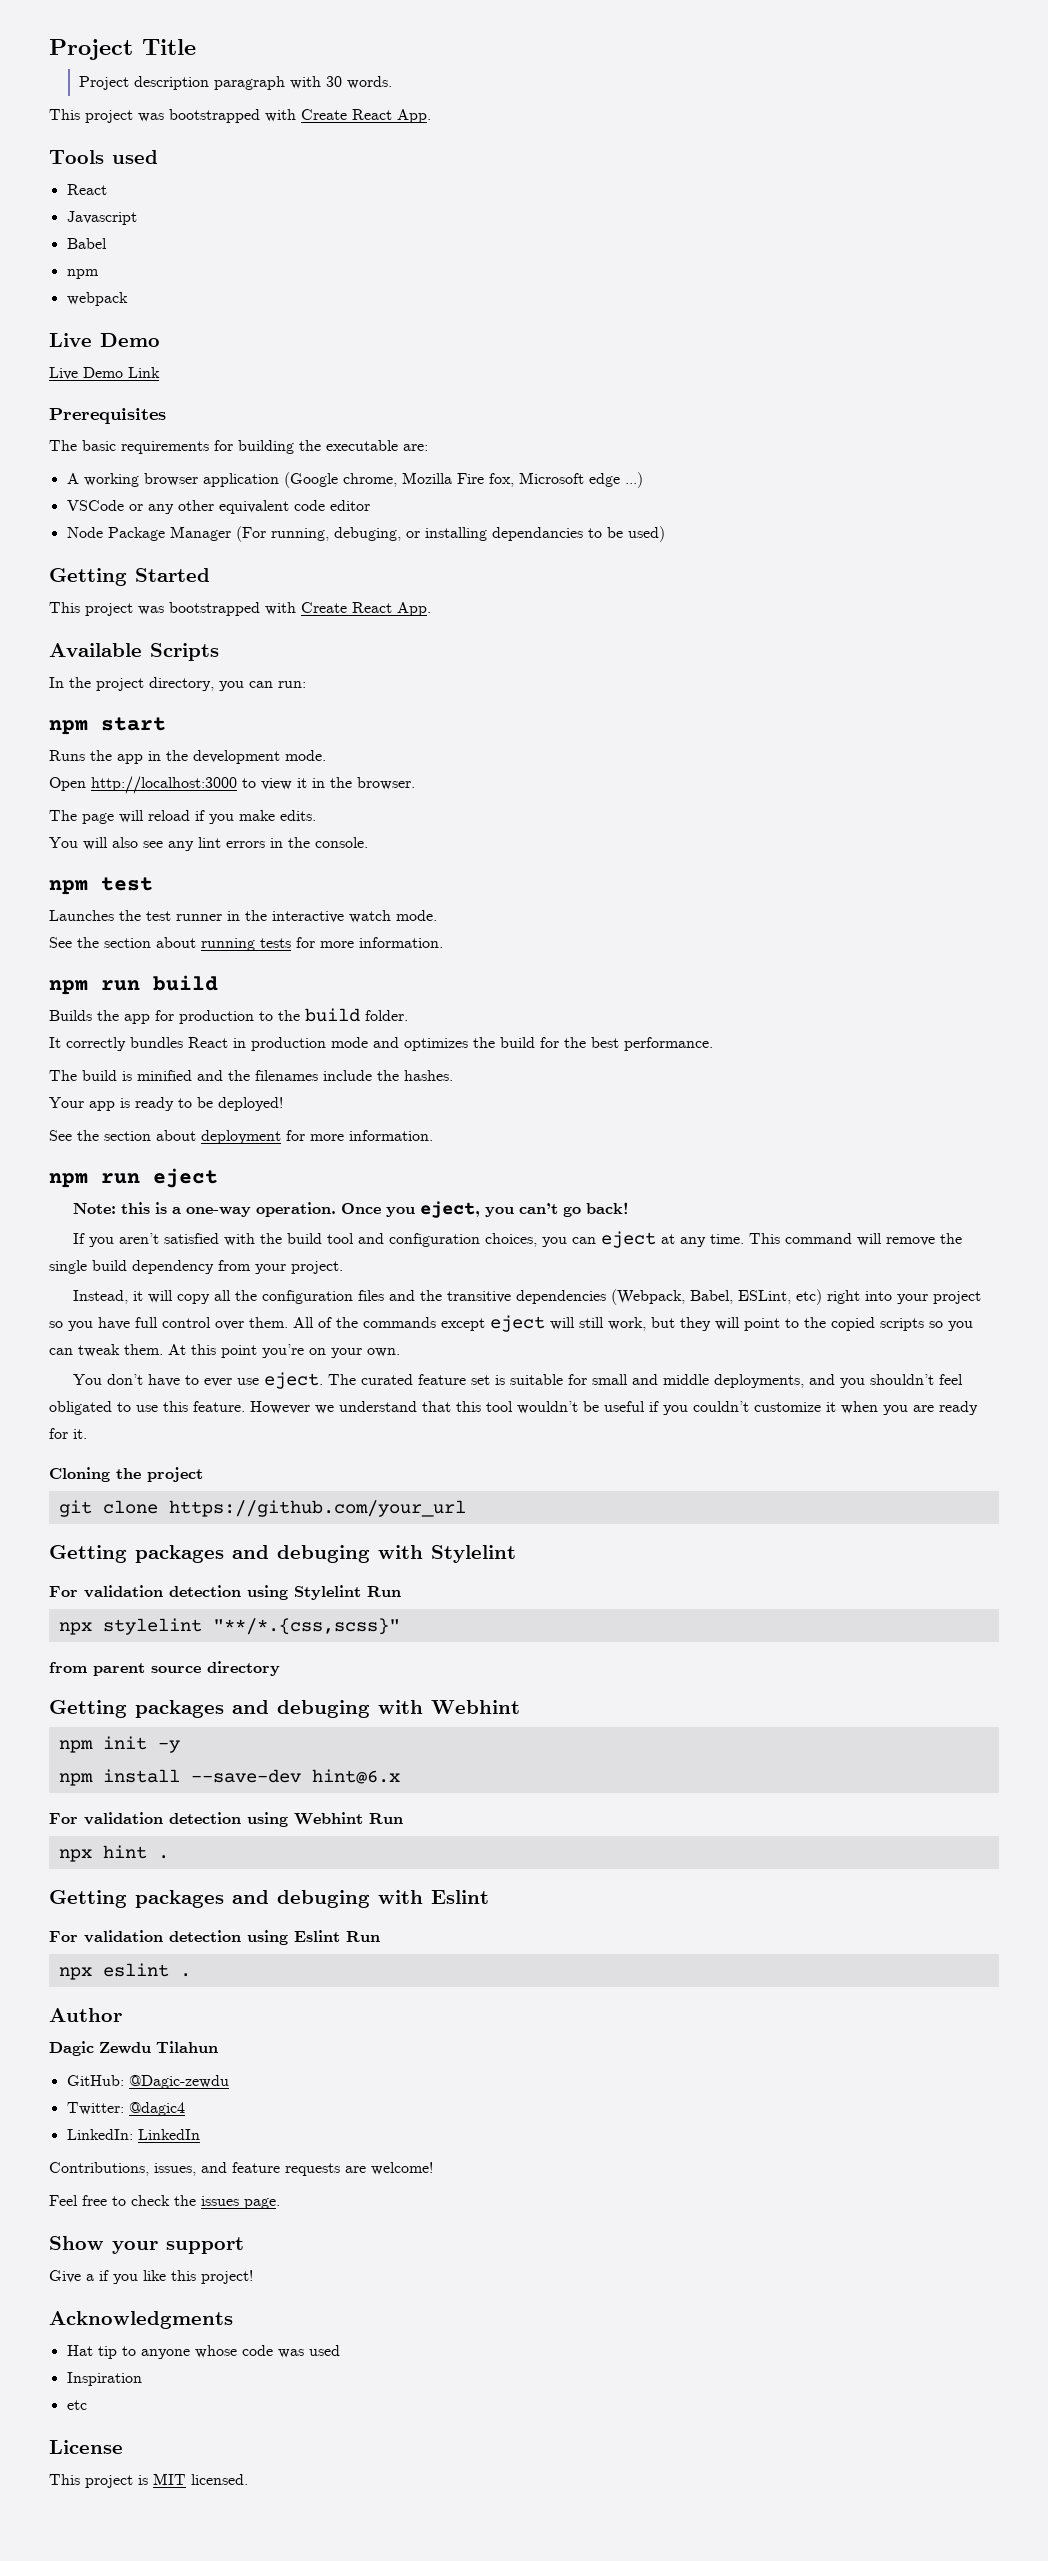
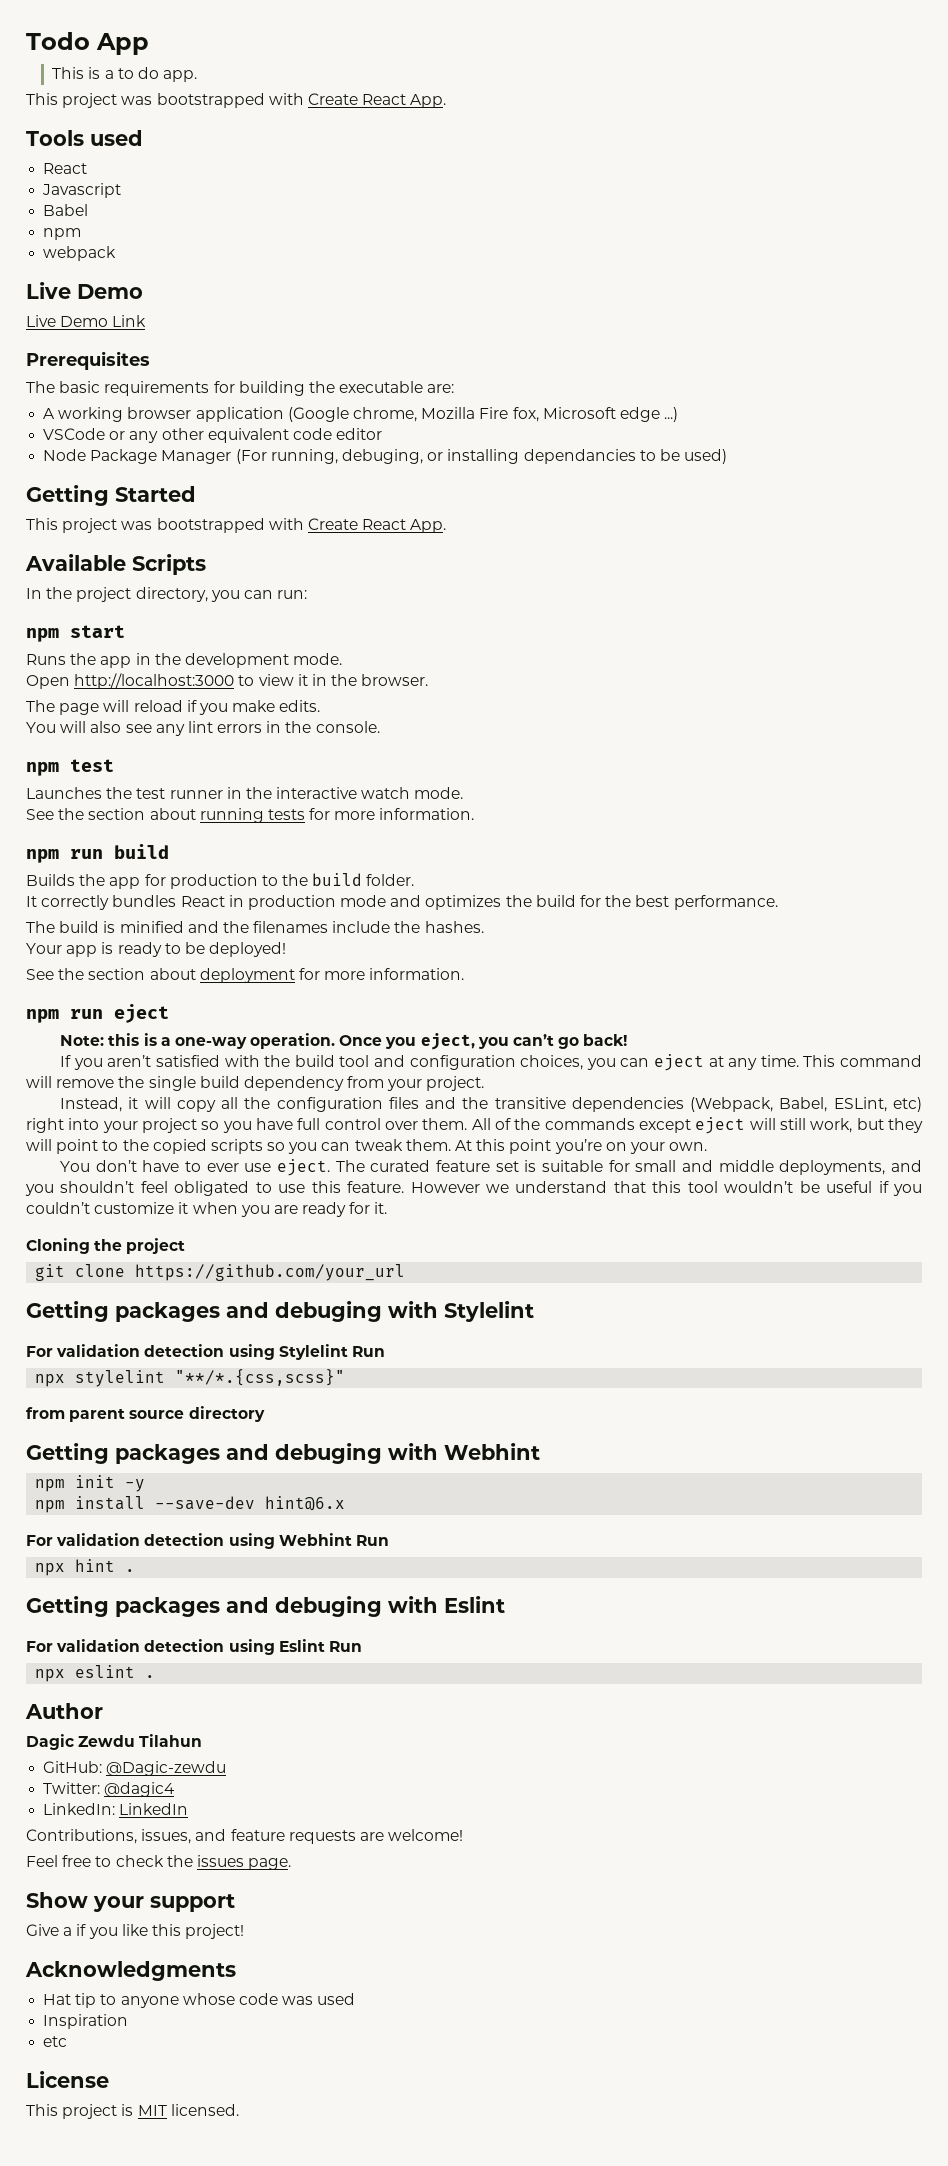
- Project Title
- Project description paragraph with 30 words.
+ Todo App
+ This is a to do app.

